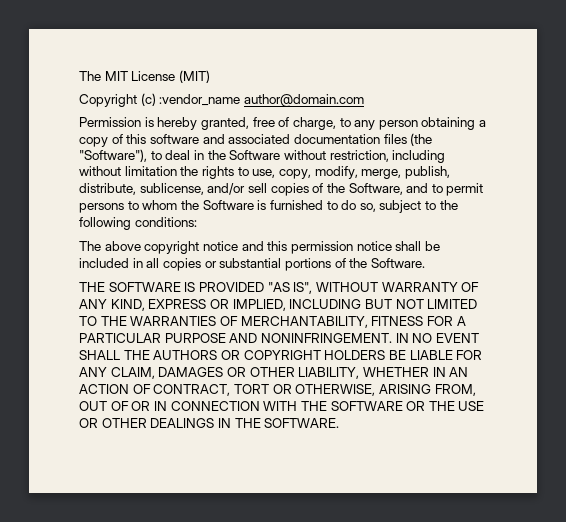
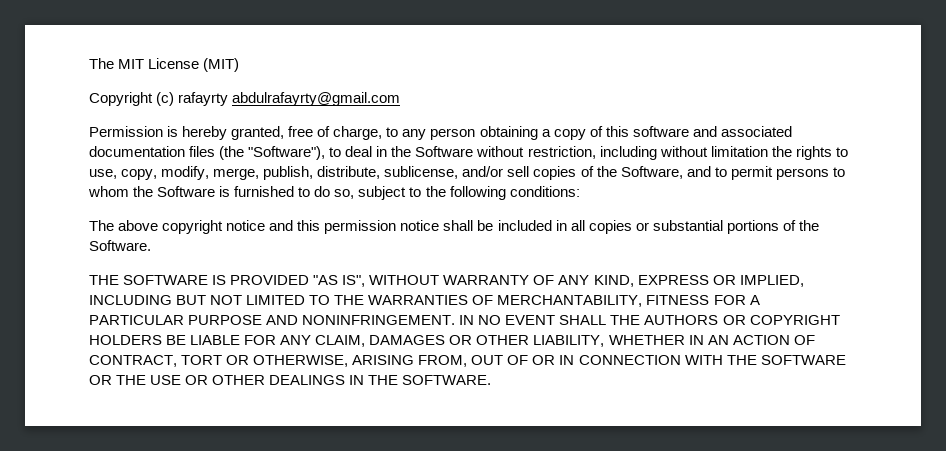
- Copyright (c) :vendor_name author@domain.com
+ Copyright (c) rafayrty abdulrafayrty@gmail.com

